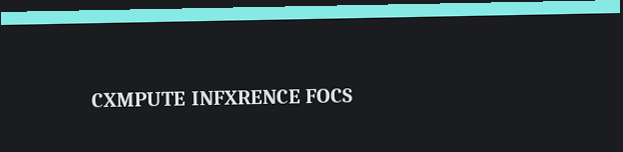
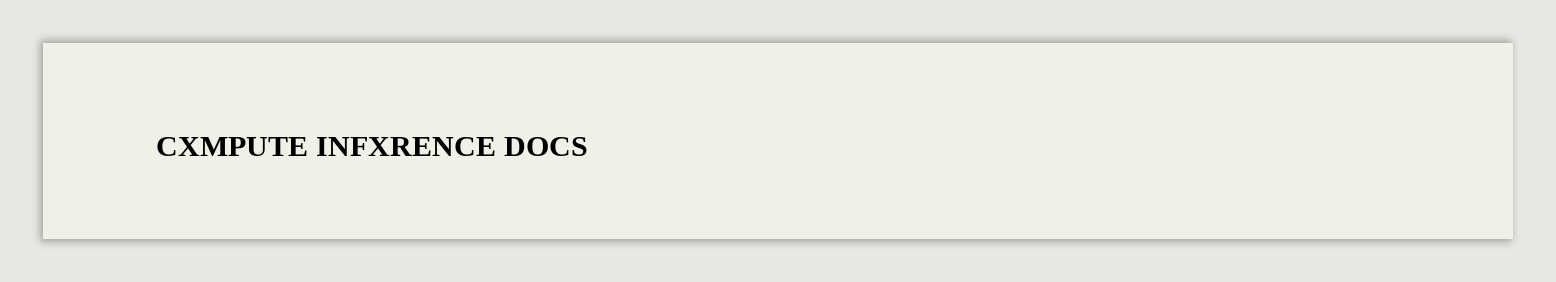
- CXMPUTE INFXRENCE FOCS
+ CXMPUTE INFXRENCE DOCS

